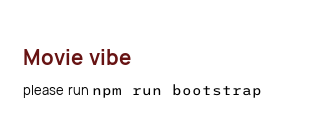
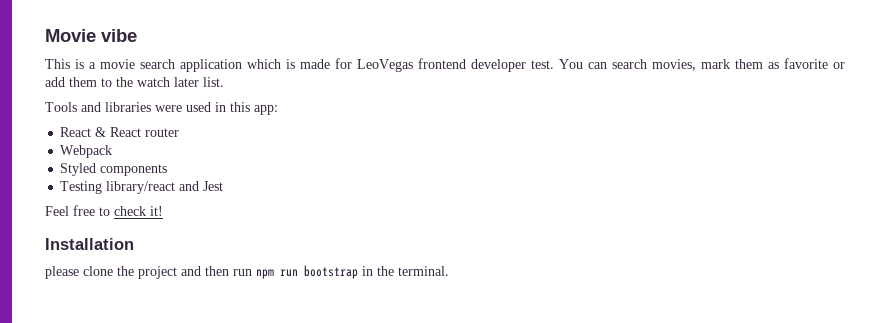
- please run npm run bootstrap
+ This is a movie search application which is made for LeoVegas frontend developer test. You can search movies, mark them as favorite or add them to the watch later list.
+ Tools and libraries were used in this app:
+ React & React router
+ Webpack
+ Styled components
+ Testing library/react and Jest
+ Feel free to check it!
+ Installation
+ please clone the project and then run npm run bootstrap in the terminal.

